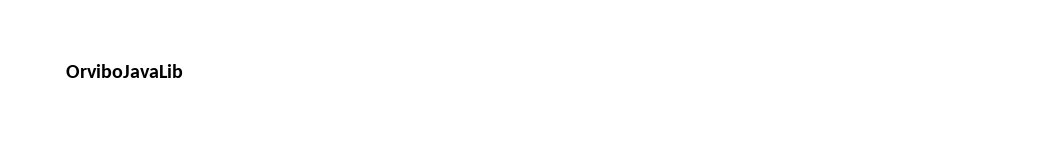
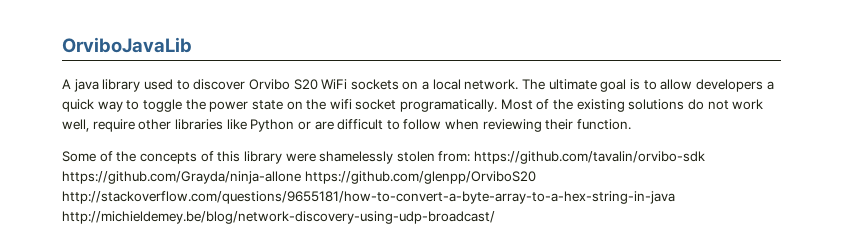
+ A java library used to discover Orvibo S20 WiFi sockets on a local network. The ultimate goal is to allow developers a quick way to toggle the power state on the wifi socket programatically. Most of the existing solutions do not work well, require other libraries like Python or are difficult to follow when reviewing their function.
+ Some of the concepts of this library were shamelessly stolen from: https://github.com/tavalin/orvibo-sdk https://github.com/Grayda/ninja-allone https://github.com/glenpp/OrviboS20 http://stackoverflow.com/questions/9655181/how-to-convert-a-byte-array-to-a-hex-string-in-java http://michieldemey.be/blog/network-discovery-using-udp-broadcast/

